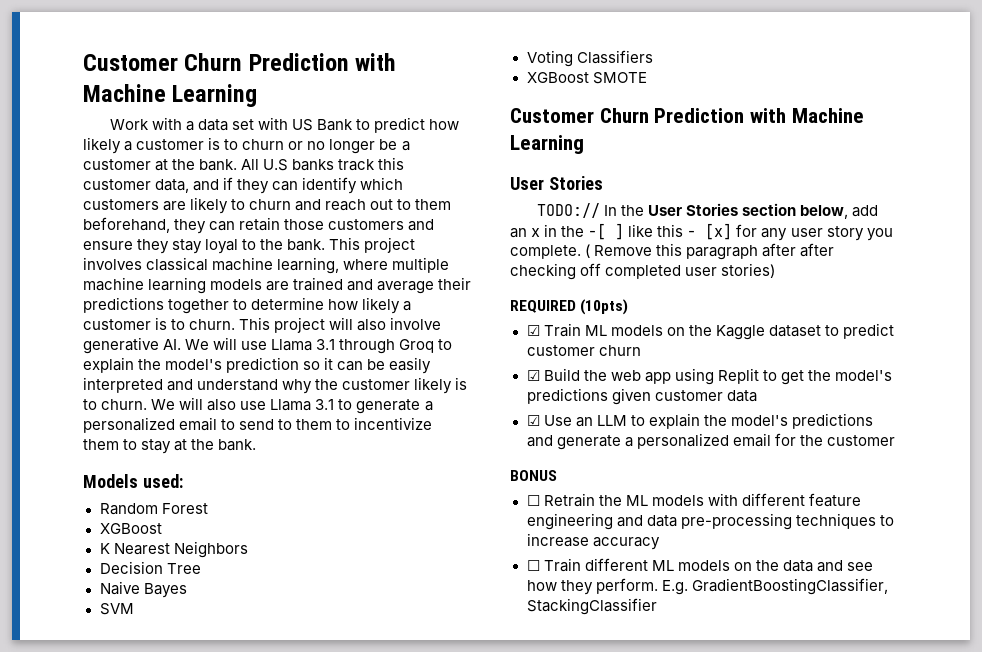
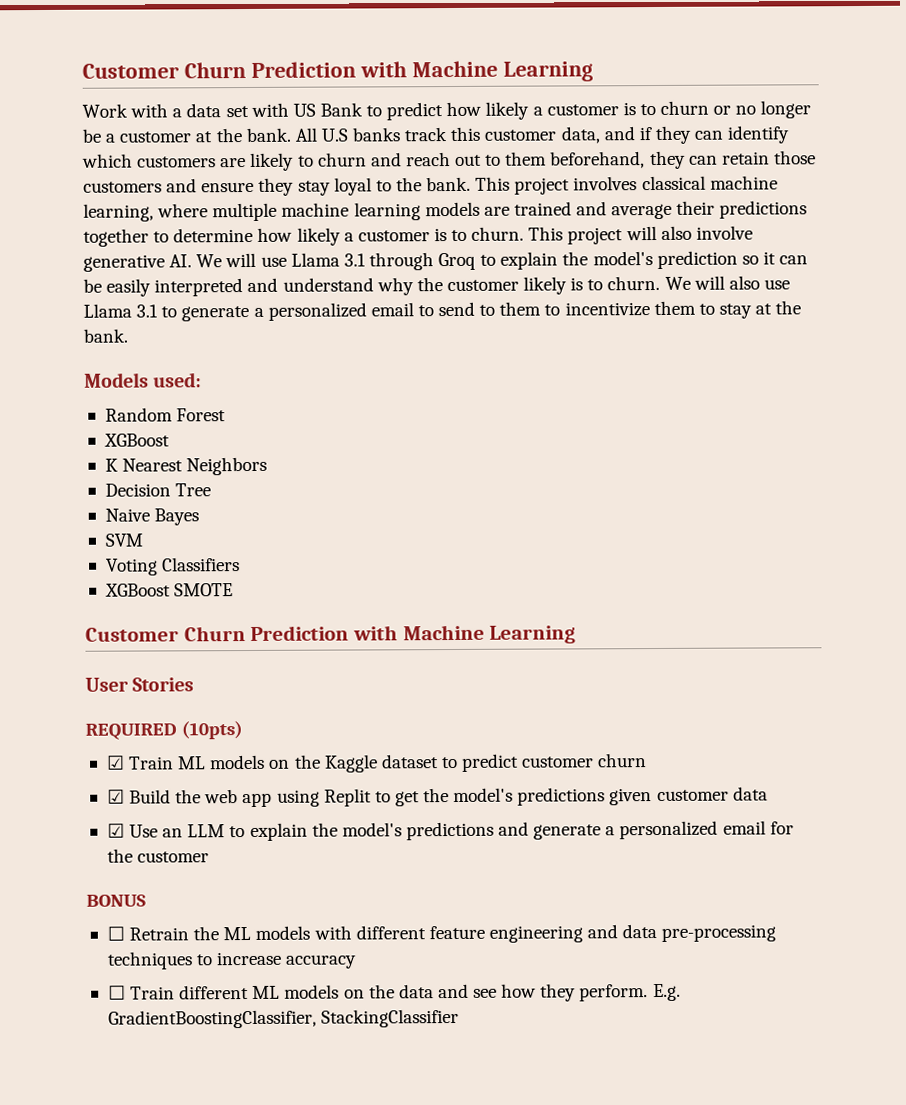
- TODO:// In the User Stories section below, add an x in the -[ ] like this - [x] for any user story you complete. ( Remove this paragraph after after checking off completed user stories)

